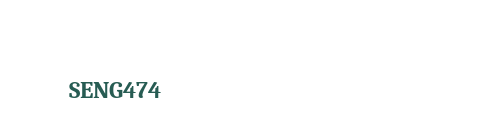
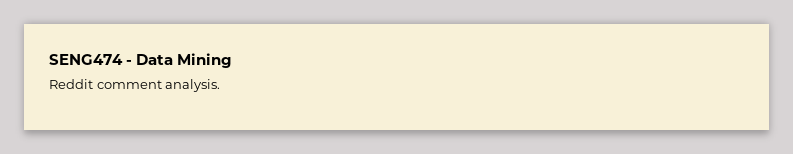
- SENG474
+ SENG474 - Data Mining
+ Reddit comment analysis.

